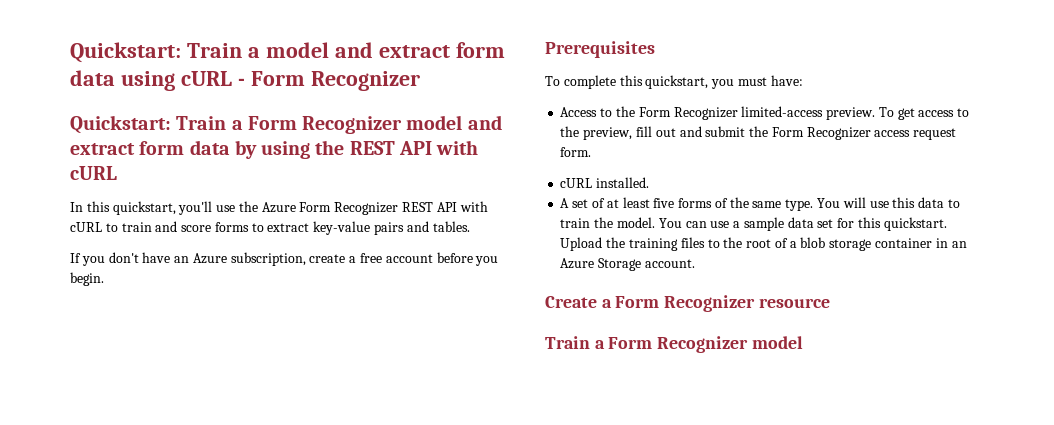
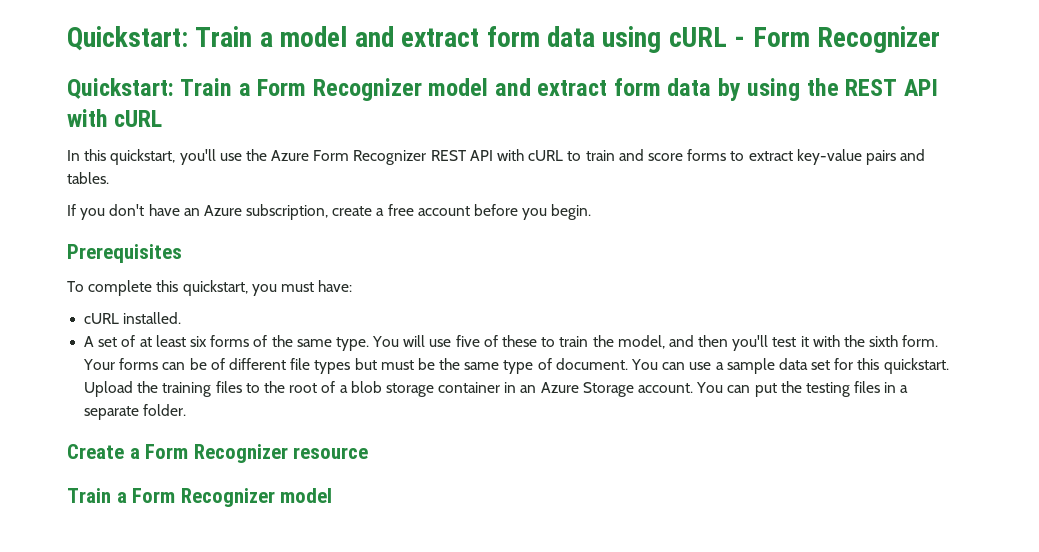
- Access to the Form Recognizer limited-access preview. To get access to the preview, fill out and submit the Form Recognizer access request form.
- A set of at least five forms of the same type.
+ A set of at least six forms of the same type.
- You will use this data to train the model.
+ You will use five of these to train the model, and then you'll test it with the sixth form. Your forms can be of different file types but must be the same type of document.
+ You can put the testing files in a separate folder.

